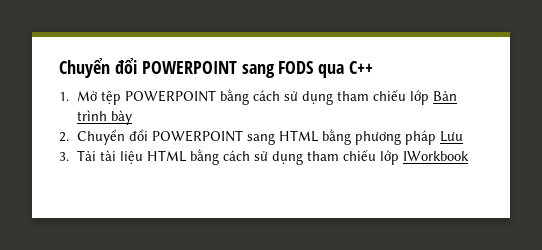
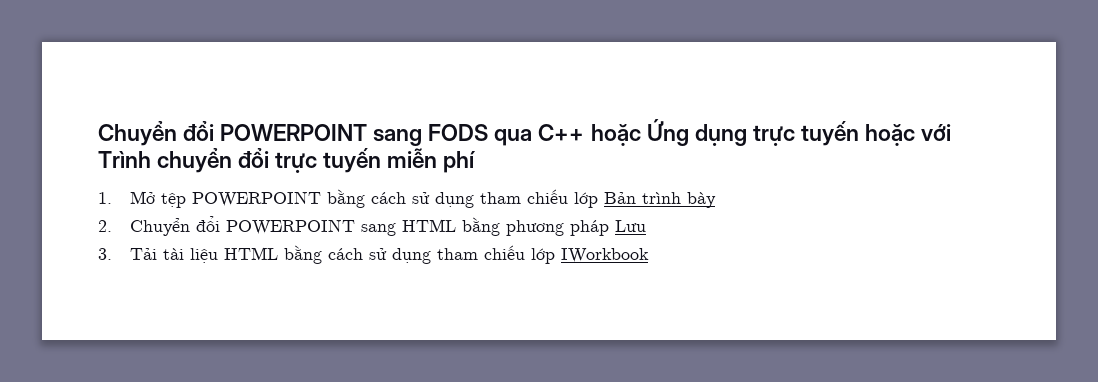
- Chuyển đổi POWERPOINT sang FODS qua C++
+ Chuyển đổi POWERPOINT sang FODS qua C++ hoặc Ứng dụng trực tuyến hoặc với Trình chuyển đổi trực tuyến miễn phí

